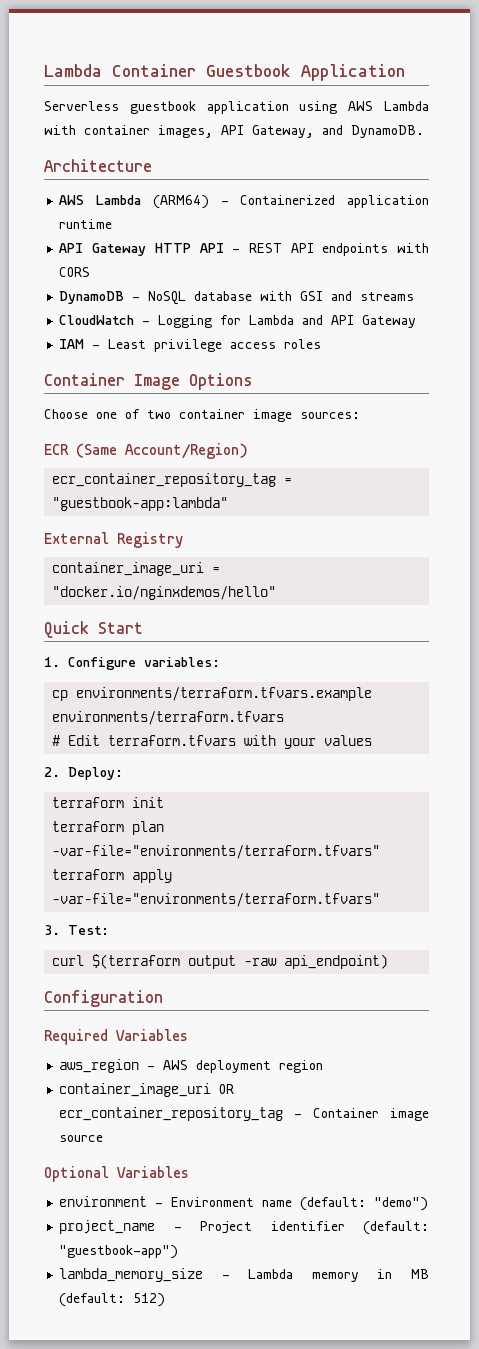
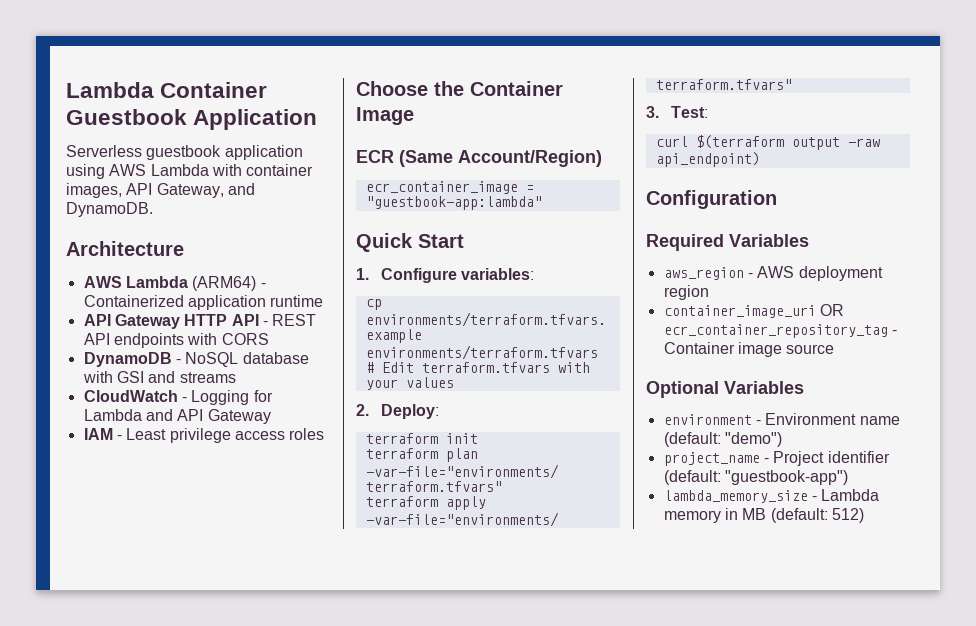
- Container Image Options
- Choose one of two container image sources:
+ Choose the Container Image
- ecr_container_repository_tag = "guestbook-app:lambda"
+ ecr_container_image = "guestbook-app:lambda"
- External Registry
- container_image_uri = "docker.io/nginxdemos/hello"

